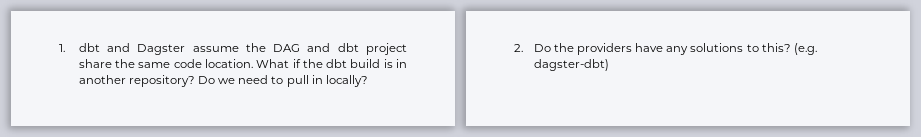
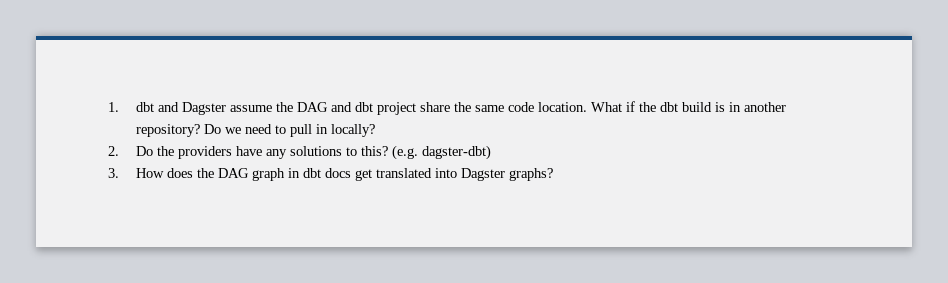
+ 3. How does the DAG graph in dbt docs get translated into Dagster graphs?

